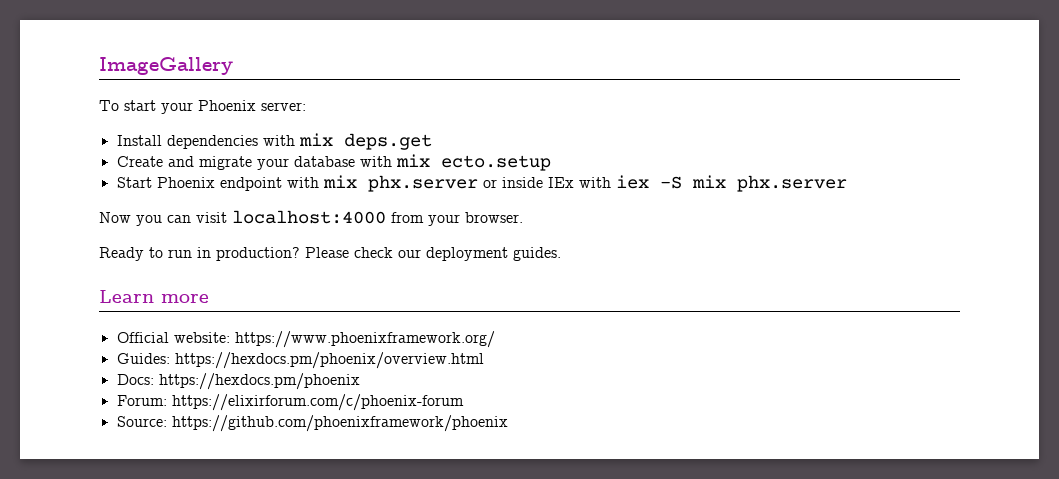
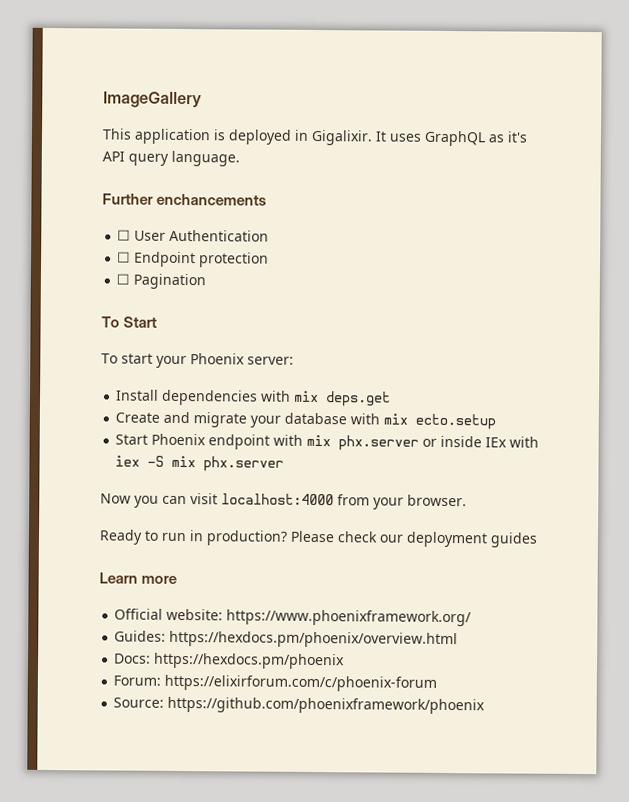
+ This application is deployed in Gigalixir. It uses GraphQL as it's API query language.
+ Further enchancements
+ ☐ User Authentication
+ ☐ Endpoint protection
+ ☐ Pagination
+ To Start
- Please check our deployment guides.
+ Please check our deployment guides

